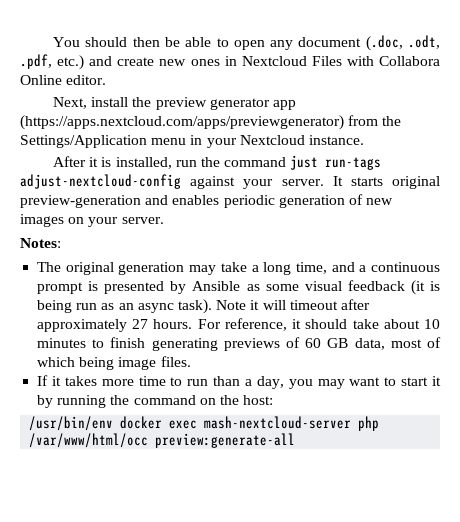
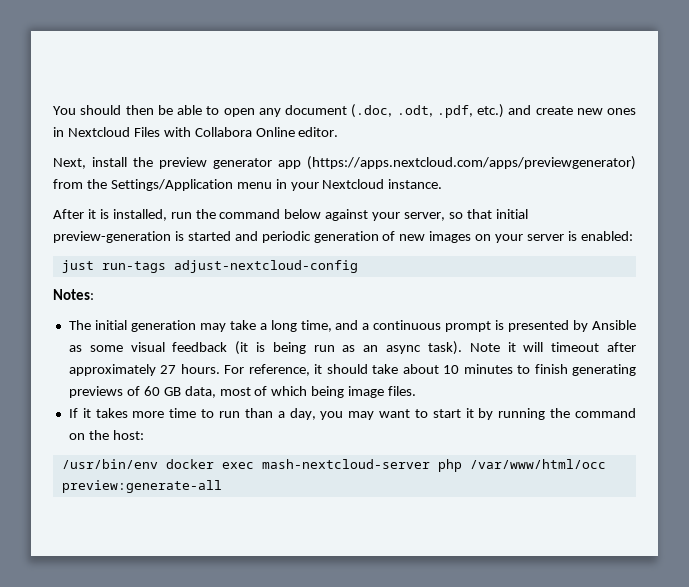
- After it is installed, run the command just run-tags adjust-nextcloud-config against your server. It starts original preview-generation and enables periodic generation of new images on your server.
+ After it is installed, run the command below against your server, so that initial preview-generation is started and periodic generation of new images on your server is enabled:
+ just run-tags adjust-nextcloud-config
- The original generation may take a long time, and a continuous prompt is presented by Ansible as some visual feedback (it is being run as an async task).
+ The initial generation may take a long time, and a continuous prompt is presented by Ansible as some visual feedback (it is being run as an async task).

